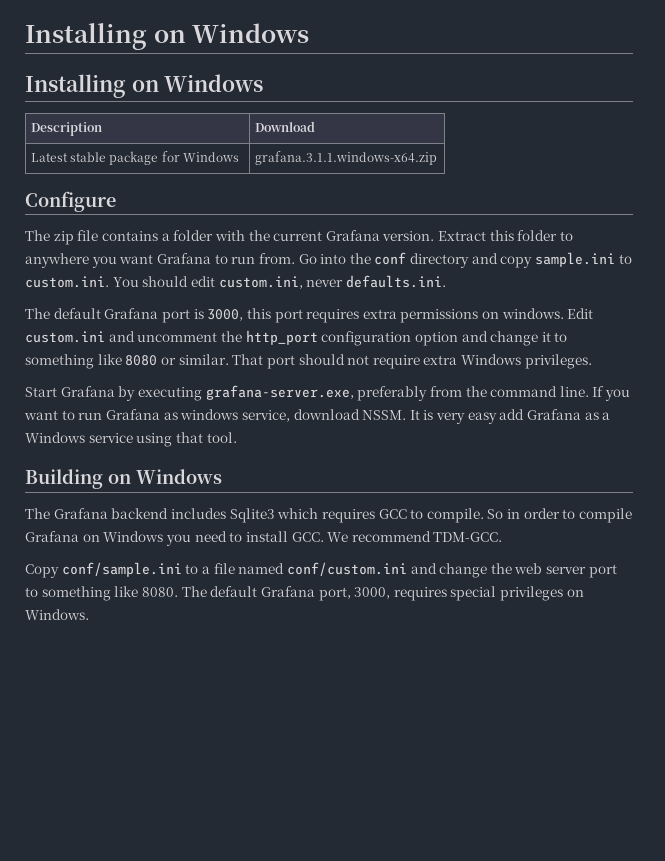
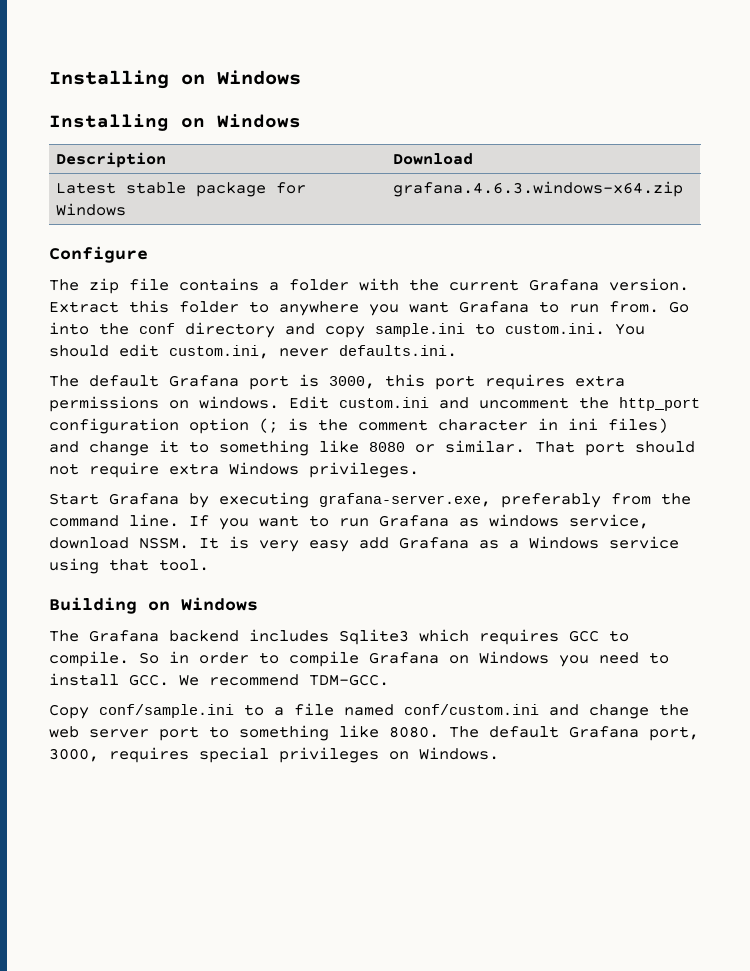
- Latest stable package for Windows | grafana.3.1.1.windows-x64.zip
+ Latest stable package for Windows | grafana.4.6.3.windows-x64.zip
- Edit custom.ini and uncomment the http_port configuration option and change it to something like 8080 or similar.
+ Edit custom.ini and uncomment the http_port configuration option (; is the comment character in ini files) and change it to something like 8080 or similar.

